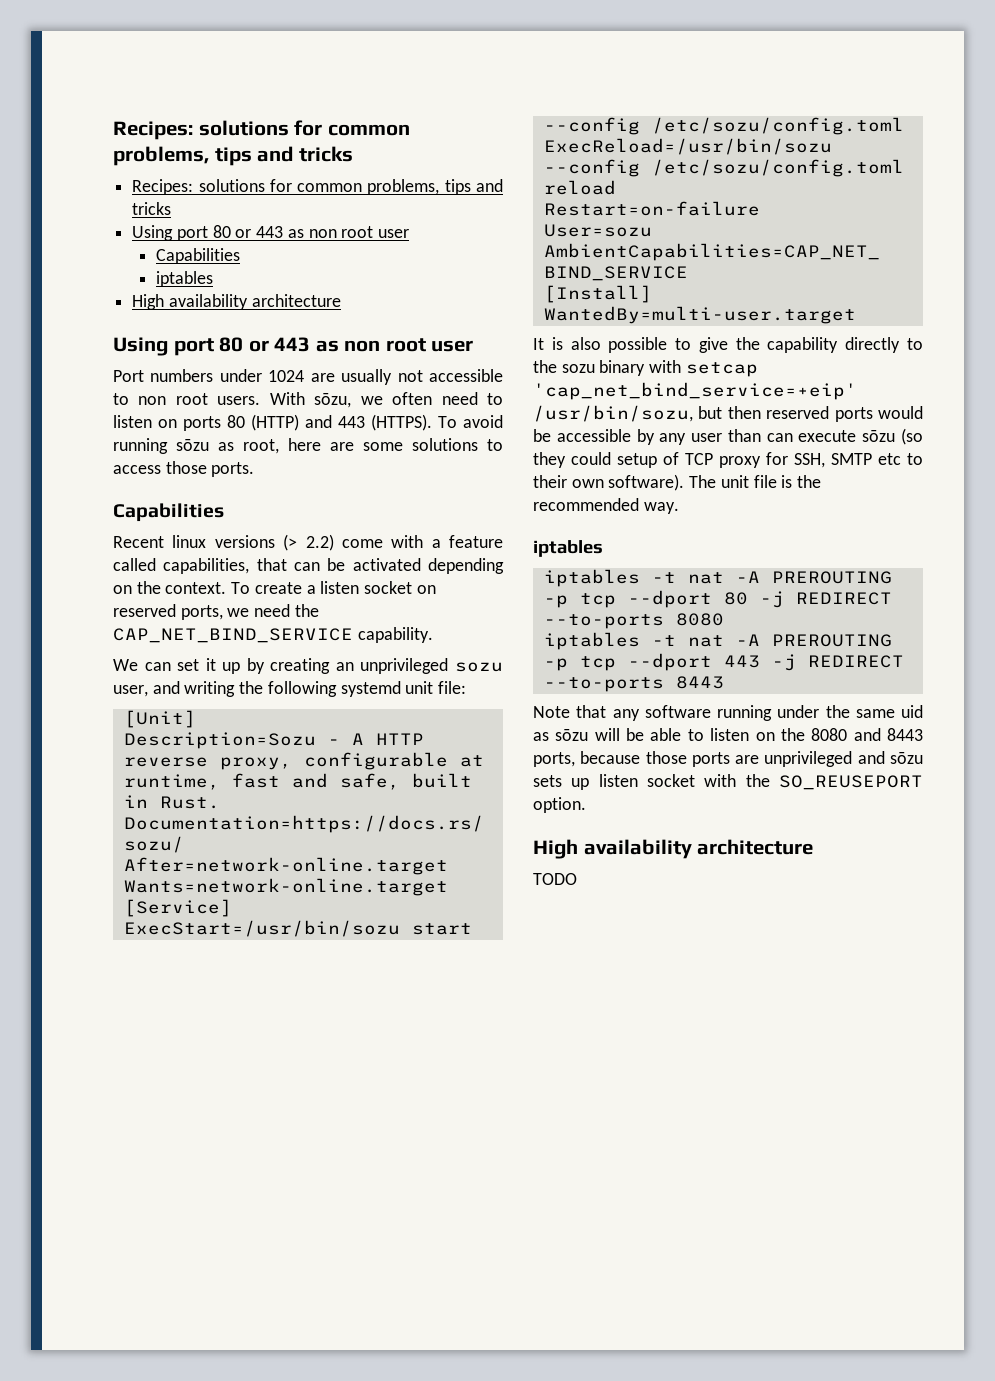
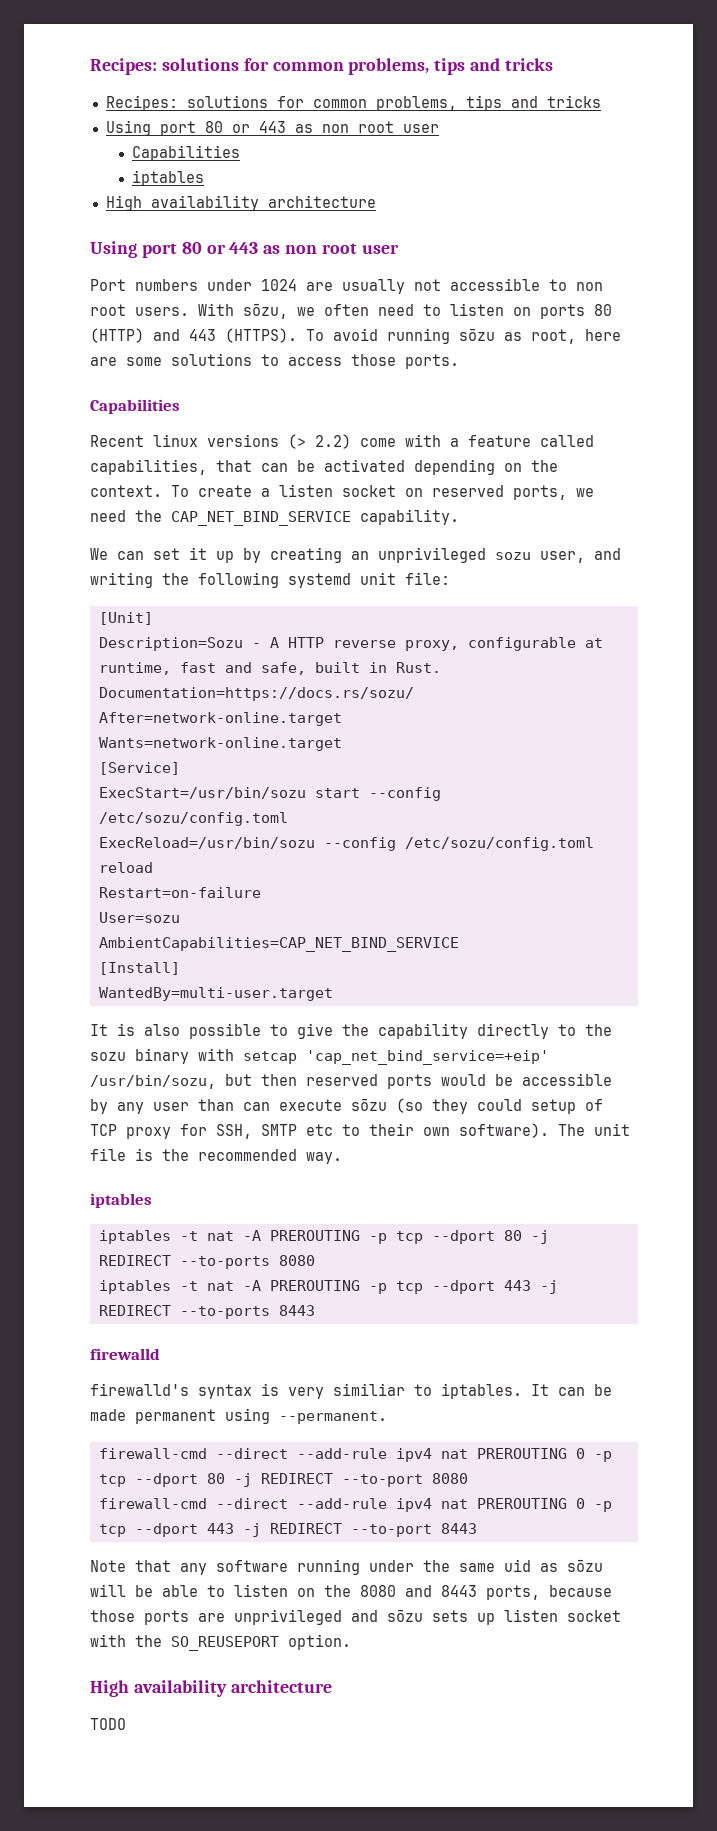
+ firewalld
+ firewalld's syntax is very similiar to iptables. It can be made permanent using --permanent.
+ firewall-cmd --direct --add-rule ipv4 nat PREROUTING 0 -p tcp --dport 80 -j REDIRECT --to-port 8080
+ firewall-cmd --direct --add-rule ipv4 nat PREROUTING 0 -p tcp --dport 443 -j REDIRECT --to-port 8443

